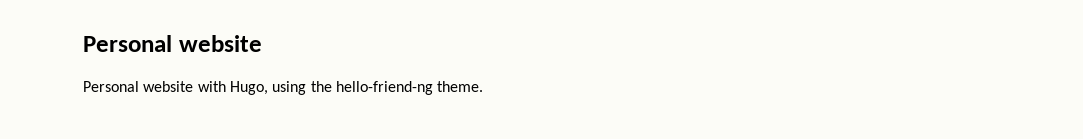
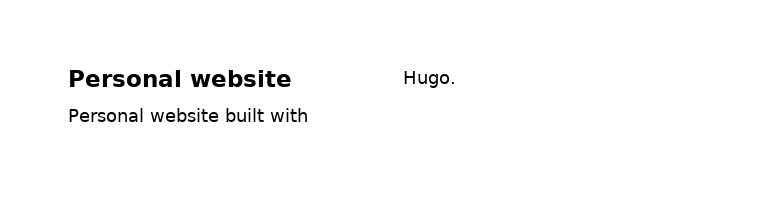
- Personal website with Hugo, using the hello-friend-ng theme.
+ Personal website built with Hugo.

